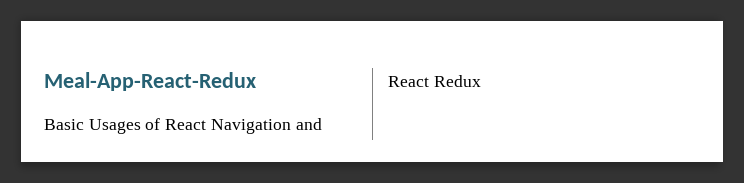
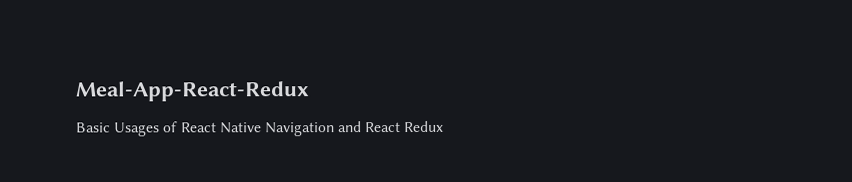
- Basic Usages of React Navigation and React Redux
+ Basic Usages of React Native Navigation and React Redux

